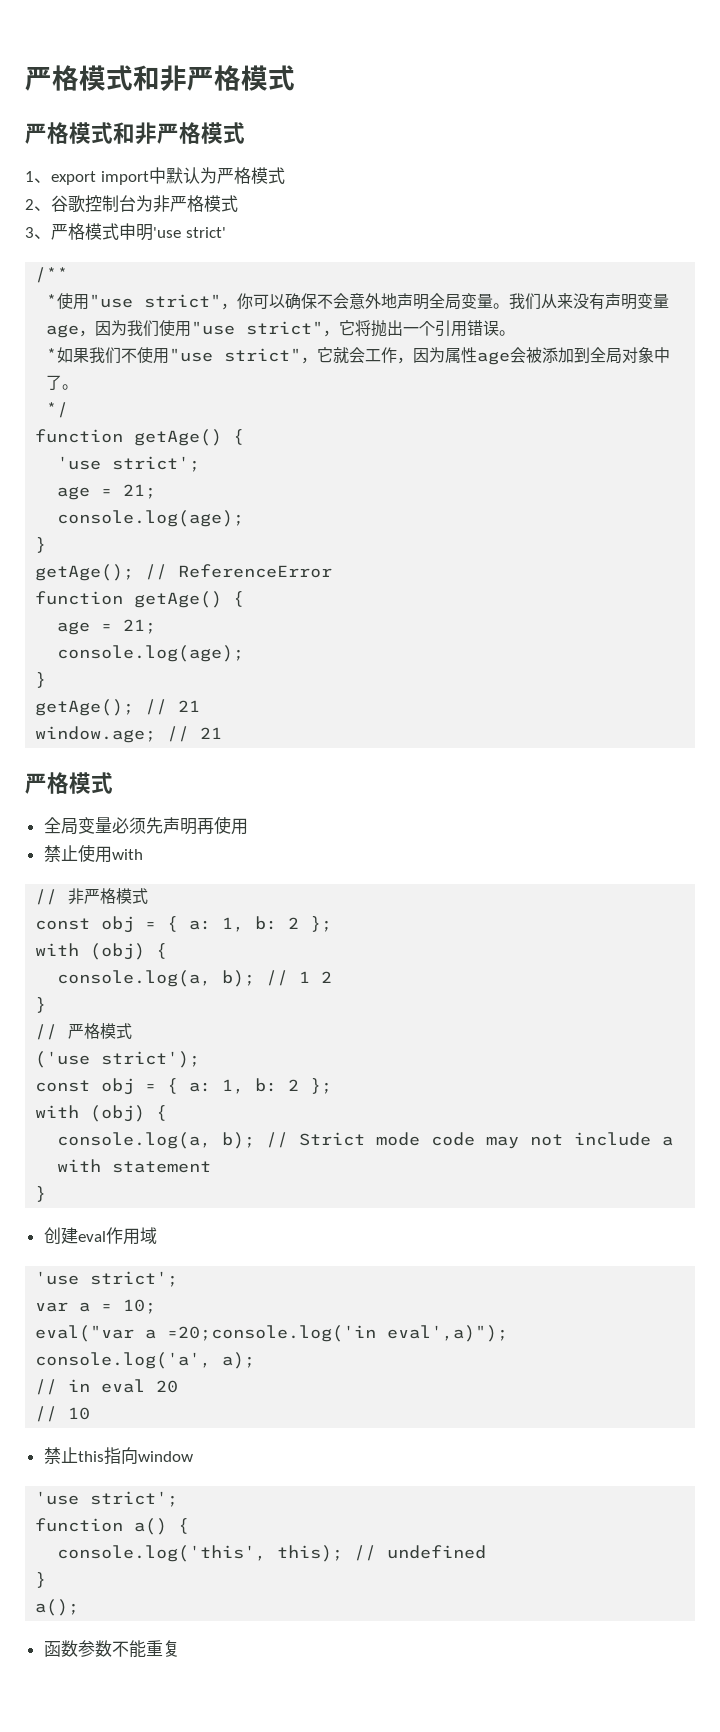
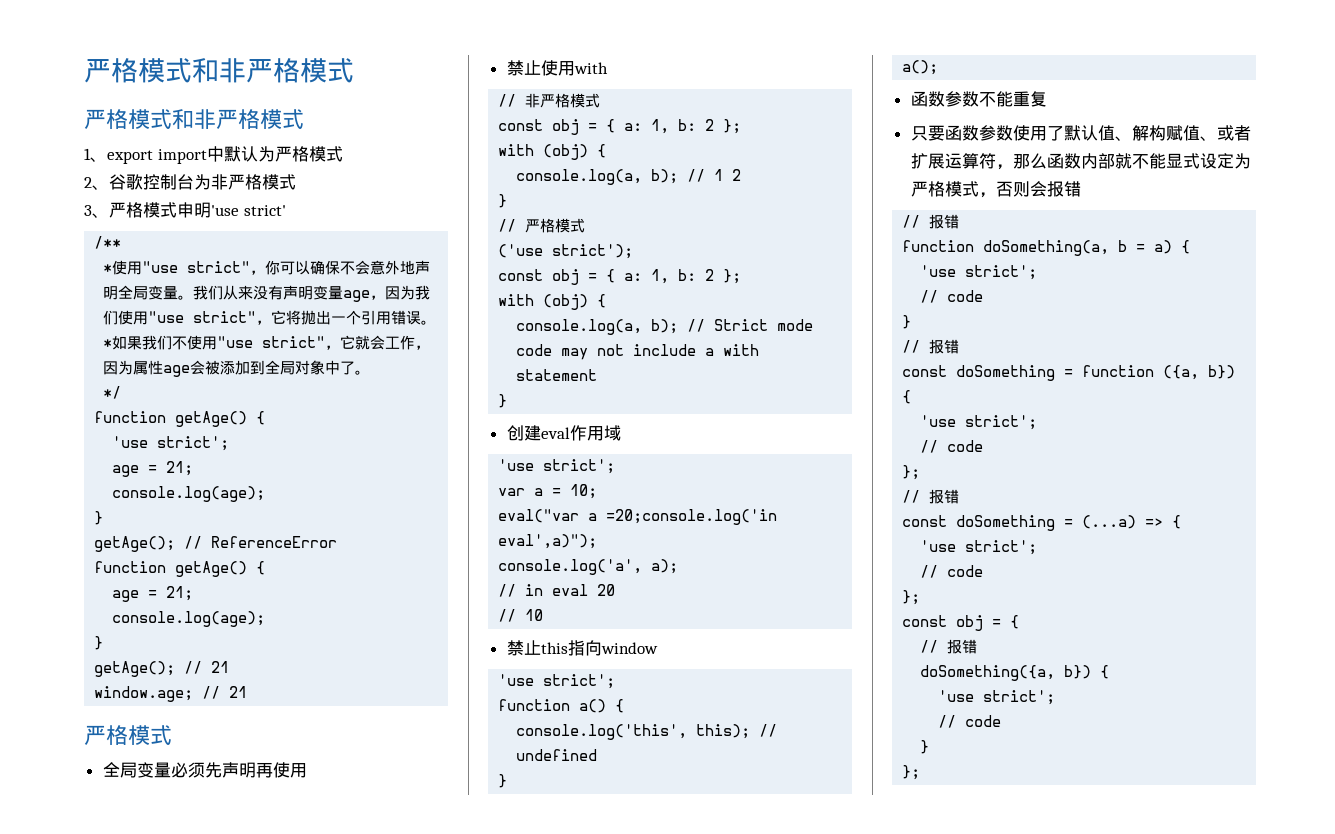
+ 只要函数参数使用了默认值、解构赋值、或者扩展运算符，那么函数内部就不能显式设定为严格模式，否则会报错
+ // 报错
+ function doSomething(a, b = a) {
+ 'use strict';
+ // code
+ }
+ // 报错
+ const doSomething = function ({a, b}) {
+ 'use strict';
+ // code
+ };
+ // 报错
+ const doSomething = (...a) => {
+ 'use strict';
+ // code
+ };
+ const obj = {
+ // 报错
+ doSomething({a, b}) {
+ 'use strict';
+ // code
+ }
+ };

